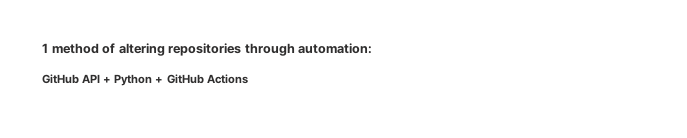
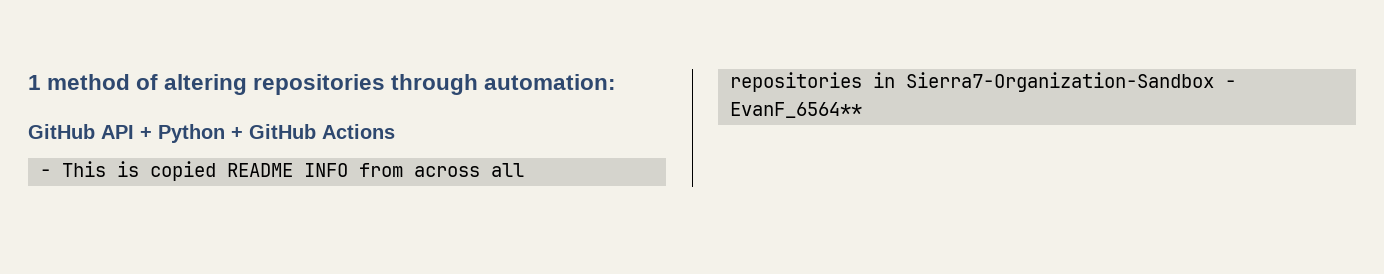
+ - This is copied README INFO from across all repositories in Sierra7-Organization-Sandbox - EvanF_6564**

